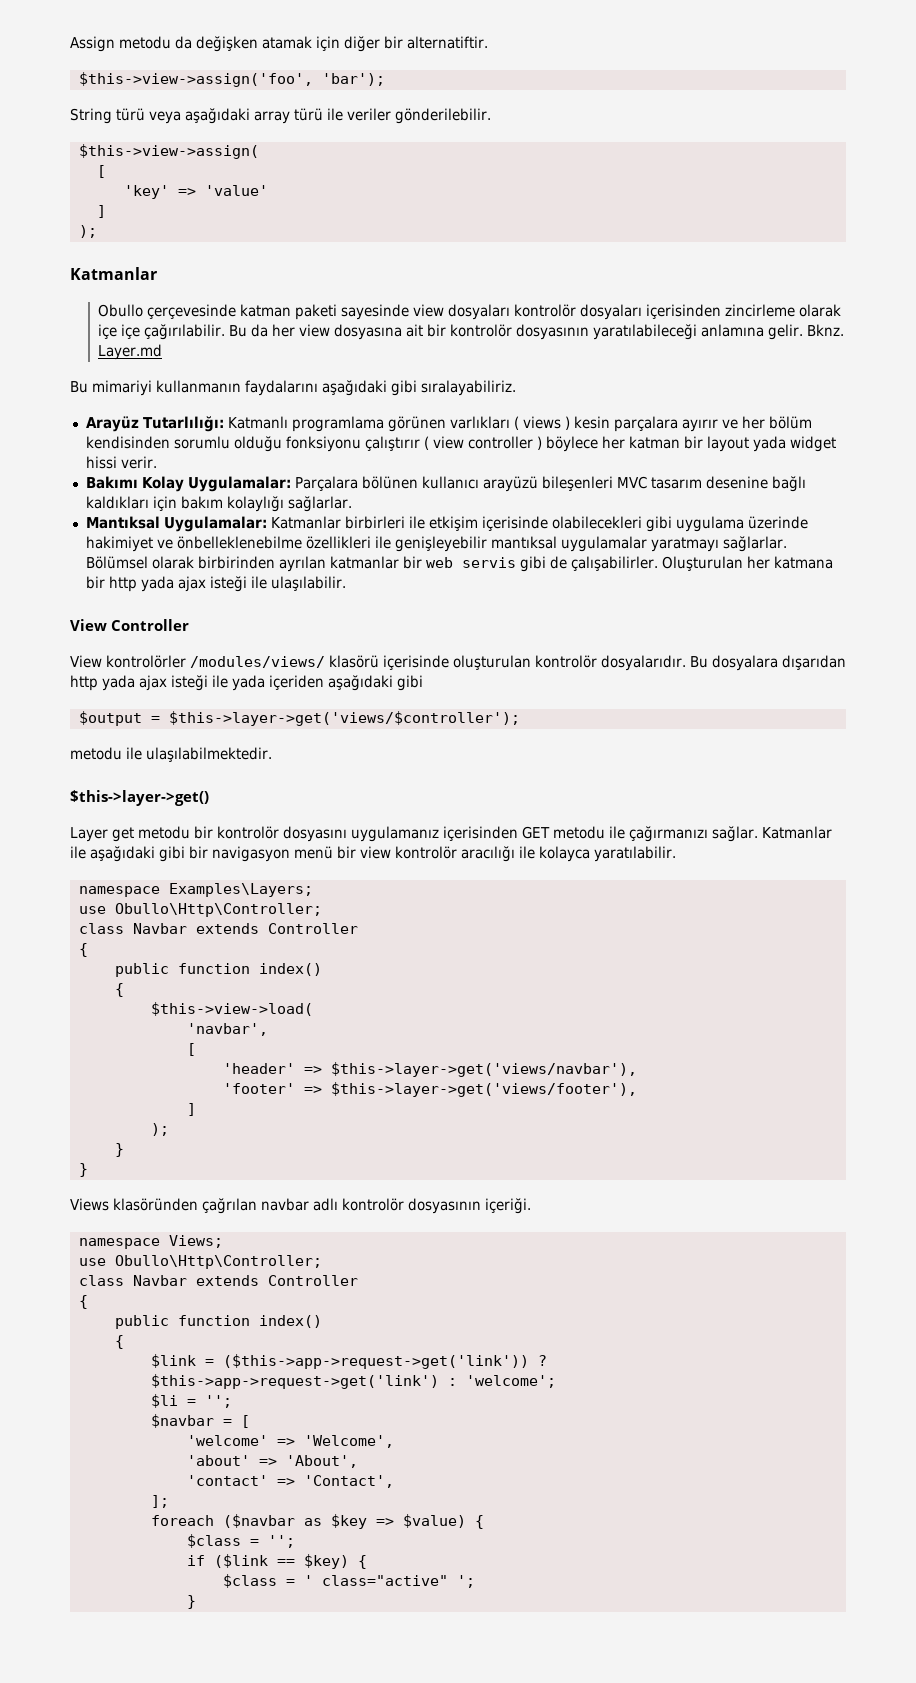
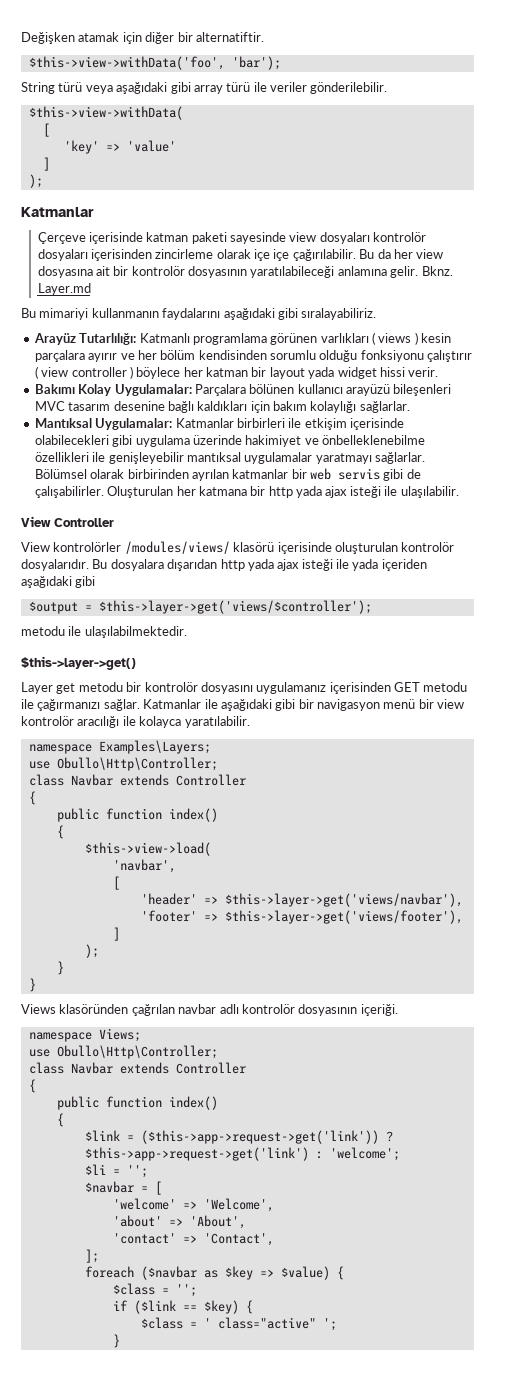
- Assign metodu da değişken atamak için diğer bir alternatiftir.
+ Değişken atamak için diğer bir alternatiftir.
- $this->view->assign('foo', 'bar');
+ $this->view->withData('foo', 'bar');
- String türü veya aşağıdaki array türü ile veriler gönderilebilir.
+ String türü veya aşağıdaki gibi array türü ile veriler gönderilebilir.
- $this->view->assign(
+ $this->view->withData(
- Obullo çerçevesinde katman paketi sayesinde view dosyaları kontrolör dosyaları içerisinden zincirleme olarak içe içe çağırılabilir.
+ Çerçeve içerisinde katman paketi sayesinde view dosyaları kontrolör dosyaları içerisinden zincirleme olarak içe içe çağırılabilir.

